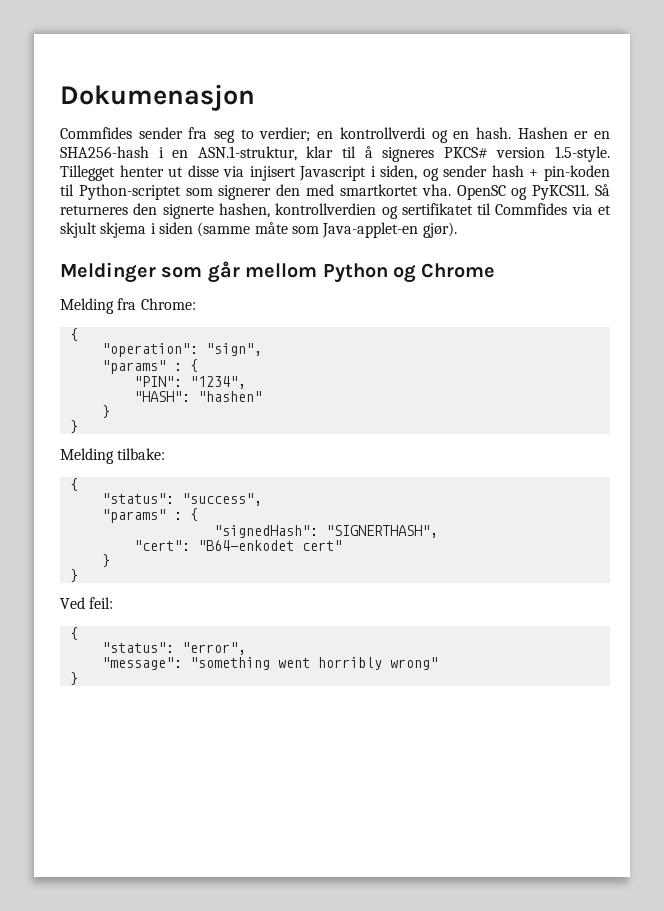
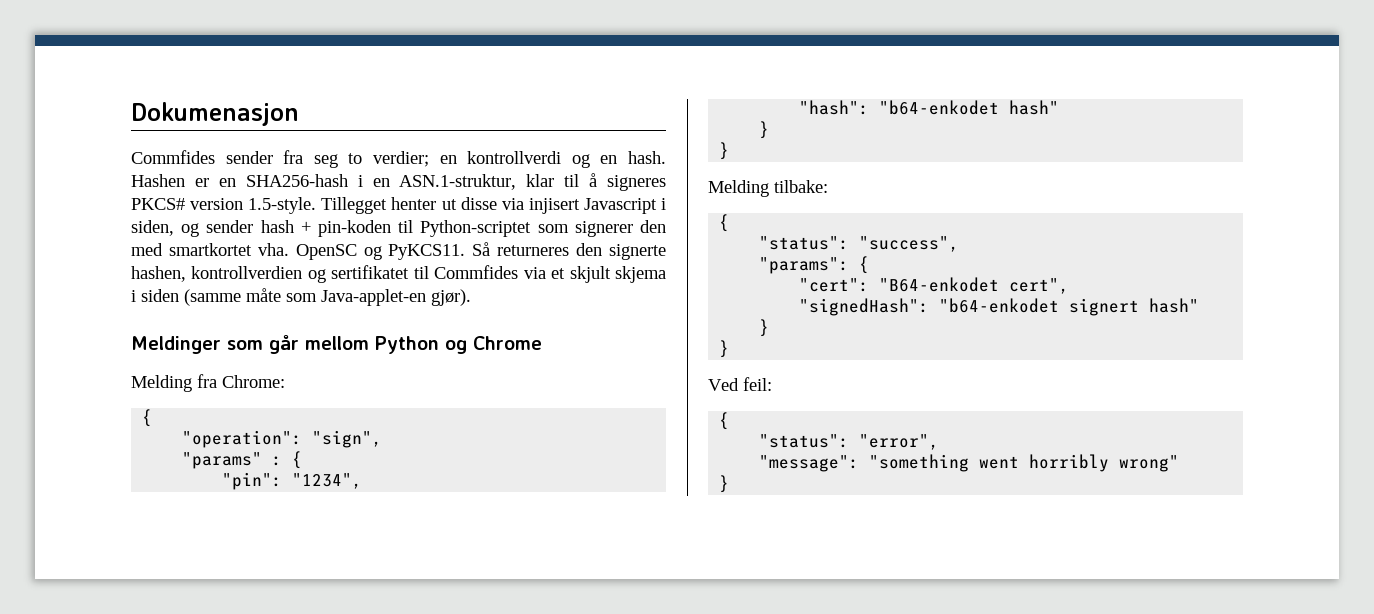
- "PIN": "1234",
+ "pin": "1234",
- "HASH": "hashen"
+ "hash": "b64-enkodet hash"
  "status": "success",
- "params" : {
- "signedHash": "SIGNERTHASH",
+ "params": {
- "cert": "B64-enkodet cert"
+ "cert": "B64-enkodet cert",
+ "signedHash": "b64-enkodet signert hash"

